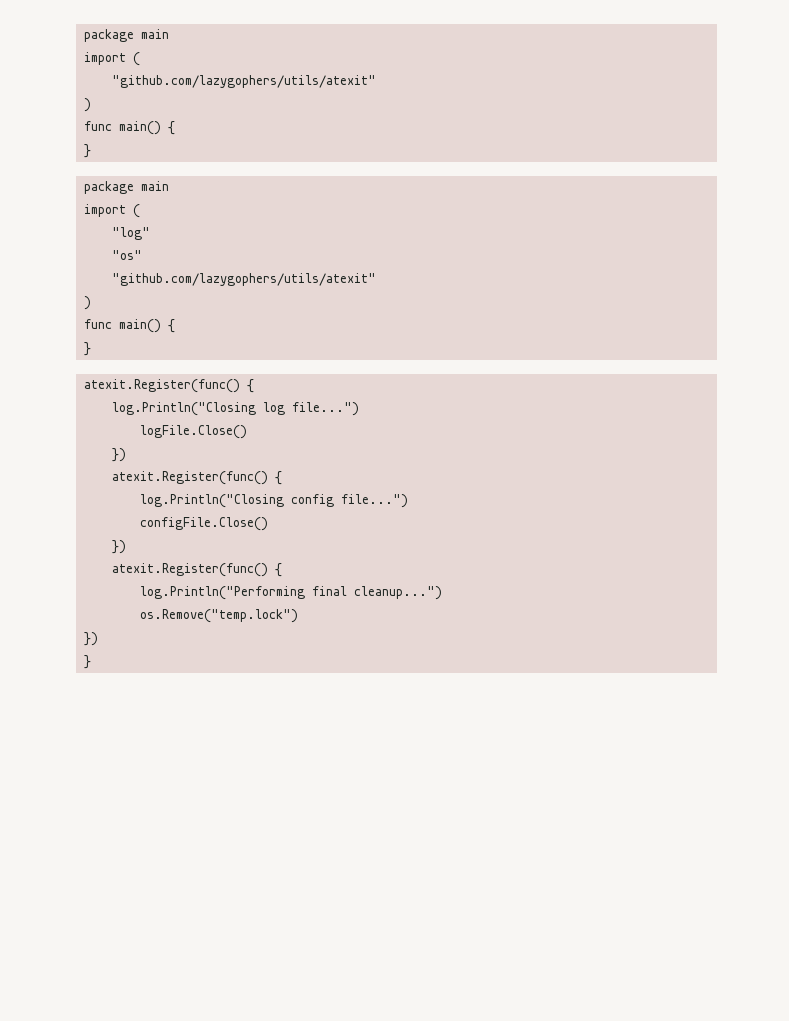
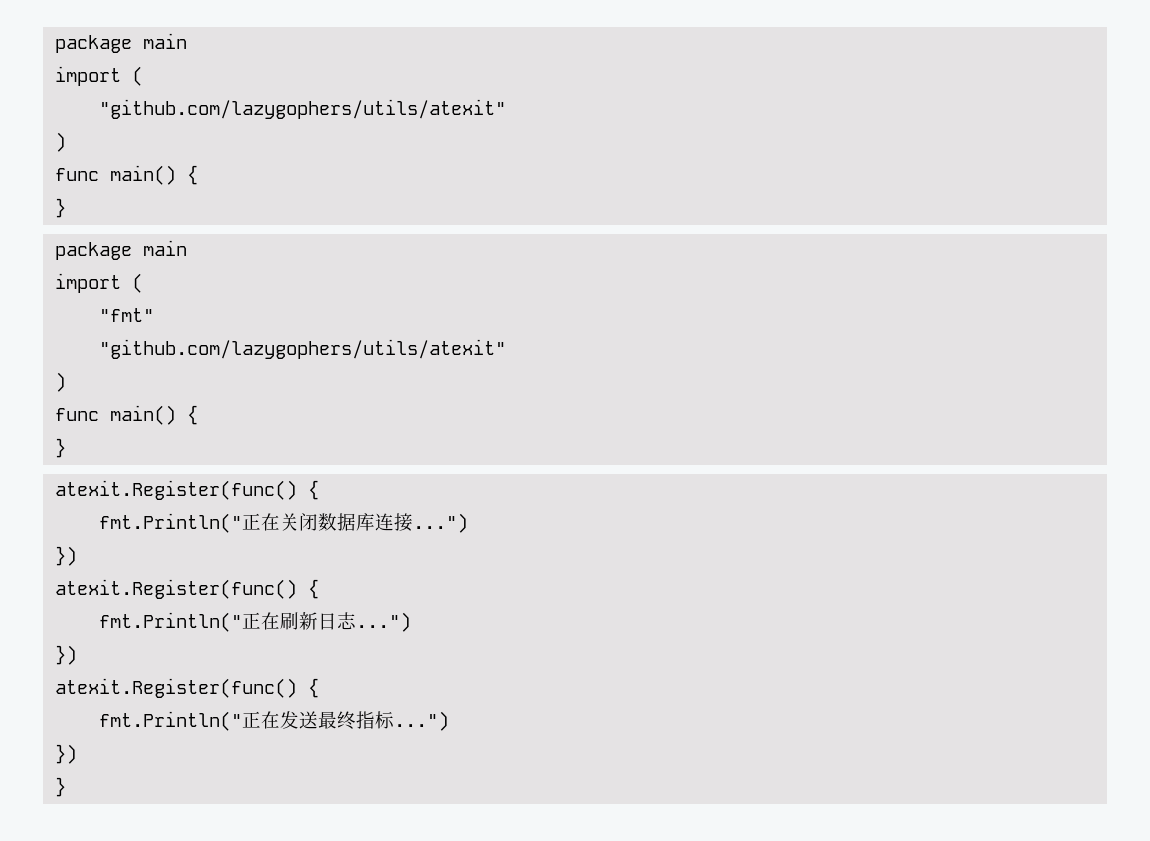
- "log"
- "os"
+ "fmt"
- log.Println("Closing log file...")
- logFile.Close()
+ fmt.Println("正在关闭数据库连接...")
  })
  atexit.Register(func() {
- log.Println("Closing config file...")
- configFile.Close()
+ fmt.Println("正在刷新日志...")
  })
  atexit.Register(func() {
- log.Println("Performing final cleanup...")
- os.Remove("temp.lock")
+ fmt.Println("正在发送最终指标...")

